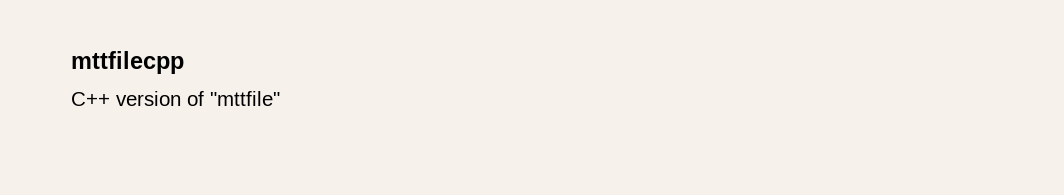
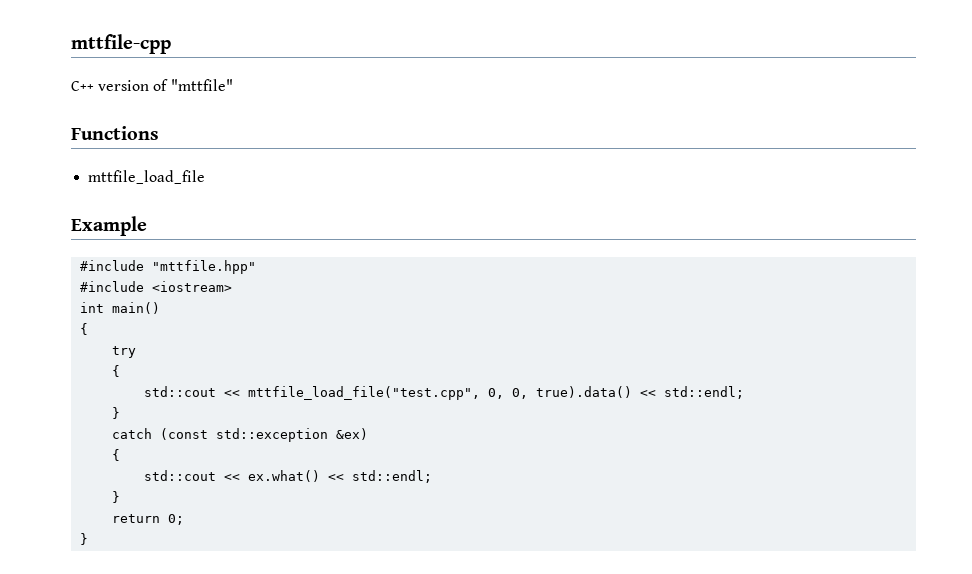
- mttfilecpp
+ mttfile-cpp
+ Functions
+ mttfile_load_file
+ Example
+ #include "mttfile.hpp"
+ #include <iostream>
+ int main()
+ {
+ try
+ {
+ std::cout << mttfile_load_file("test.cpp", 0, 0, true).data() << std::endl;
+ }
+ catch (const std::exception &ex)
+ {
+ std::cout << ex.what() << std::endl;
+ }
+ return 0;
+ }

